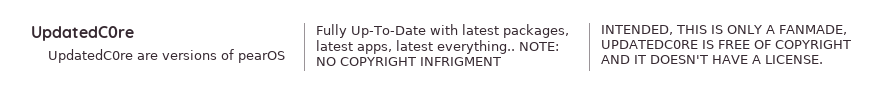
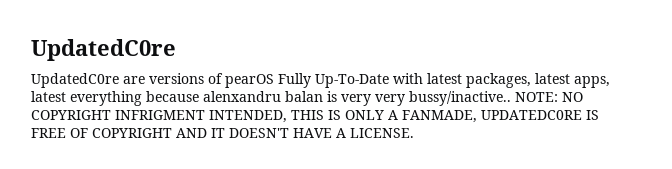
- UpdatedC0re are versions of pearOS Fully Up-To-Date with latest packages, latest apps, latest everything..
+ UpdatedC0re are versions of pearOS Fully Up-To-Date with latest packages, latest apps, latest everything because alenxandru balan is very very bussy/inactive..

